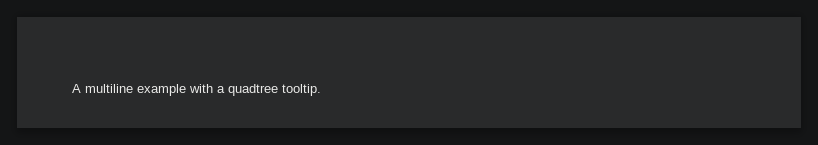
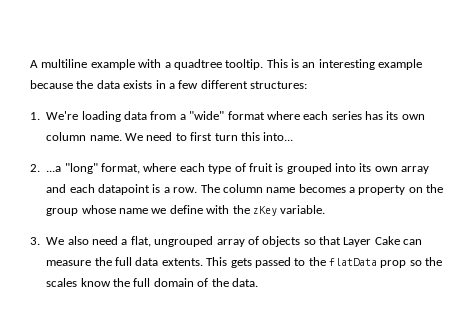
+ This is an interesting example because the data exists in a few different structures:
+ 1. We're loading data from a "wide" format where each series has its own column name. We need to first turn this into...
+ 2. ...a "long" format, where each type of fruit is grouped into its own array and each datapoint is a row. The column name becomes a property on the group whose name we define with the zKey variable.
+ 3. We also need a flat, ungrouped array of objects so that Layer Cake can measure the full data extents. This gets passed to the flatData prop so the scales know the full domain of the data.

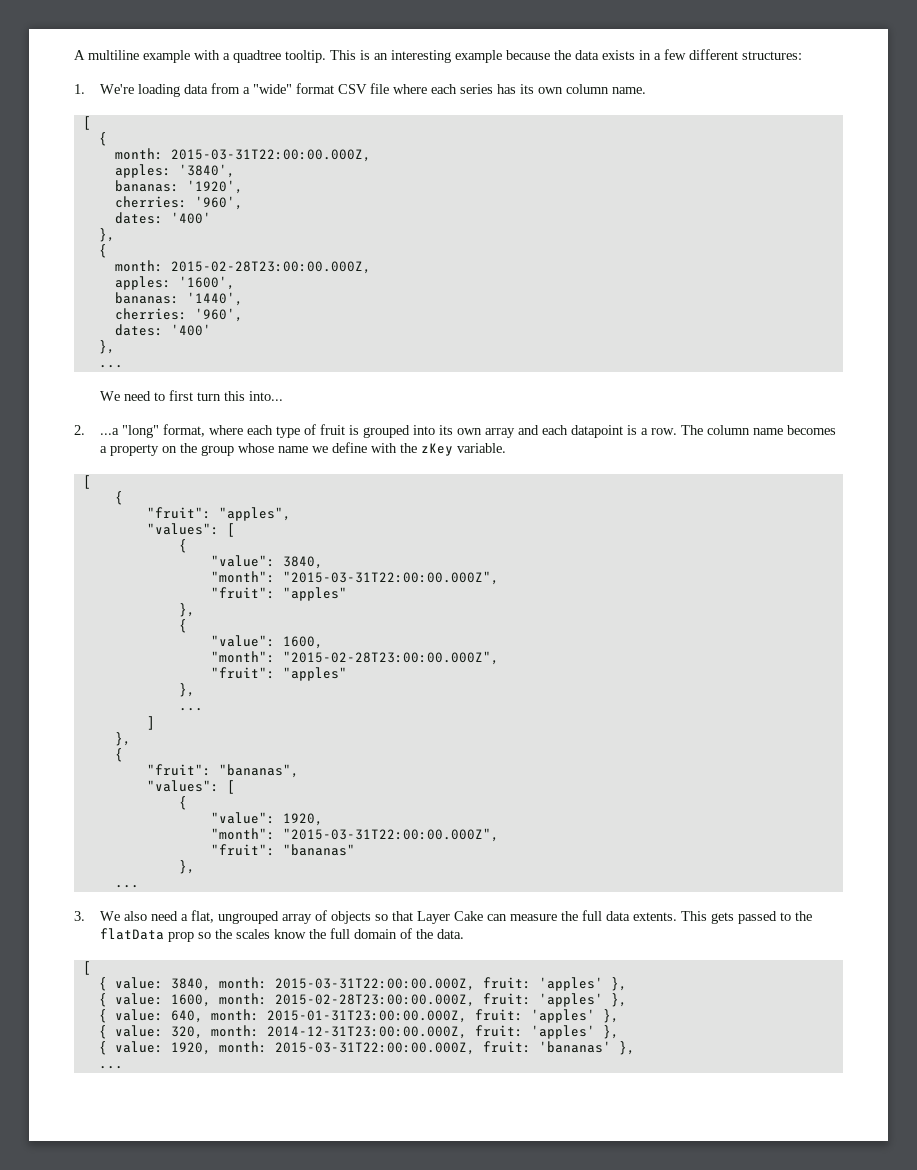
- 1. We're loading data from a "wide" format where each series has its own column name. We need to first turn this into...
+ 1. We're loading data from a "wide" format CSV file where each series has its own column name.
+ [
+ {
+ month: 2015-03-31T22:00:00.000Z,
+ apples: '3840',
+ bananas: '1920',
+ cherries: '960',
+ dates: '400'
+ },
+ {
+ month: 2015-02-28T23:00:00.000Z,
+ apples: '1600',
+ bananas: '1440',
+ cherries: '960',
+ dates: '400'
+ },
+ ...
+ We need to first turn this into...
  The column name becomes a property on the group whose name we define with the zKey variable.
+ [
+ {
+ "fruit": "apples",
+ "values": [
+ {
+ "value": 3840,
+ "month": "2015-03-31T22:00:00.000Z",
+ "fruit": "apples"
+ },
+ {
+ "value": 1600,
+ "month": "2015-02-28T23:00:00.000Z",
+ "fruit": "apples"
+ },
+ ...
+ ]
+ },
+ {
+ "fruit": "bananas",
+ "values": [
+ {
+ "value": 1920,
+ "month": "2015-03-31T22:00:00.000Z",
+ "fruit": "bananas"
+ },
+ ...
  This gets passed to the flatData prop so the scales know the full domain of the data.
+ [
+ { value: 3840, month: 2015-03-31T22:00:00.000Z, fruit: 'apples' },
+ { value: 1600, month: 2015-02-28T23:00:00.000Z, fruit: 'apples' },
+ { value: 640, month: 2015-01-31T23:00:00.000Z, fruit: 'apples' },
+ { value: 320, month: 2014-12-31T23:00:00.000Z, fruit: 'apples' },
+ { value: 1920, month: 2015-03-31T22:00:00.000Z, fruit: 'bananas' },
+ ...

